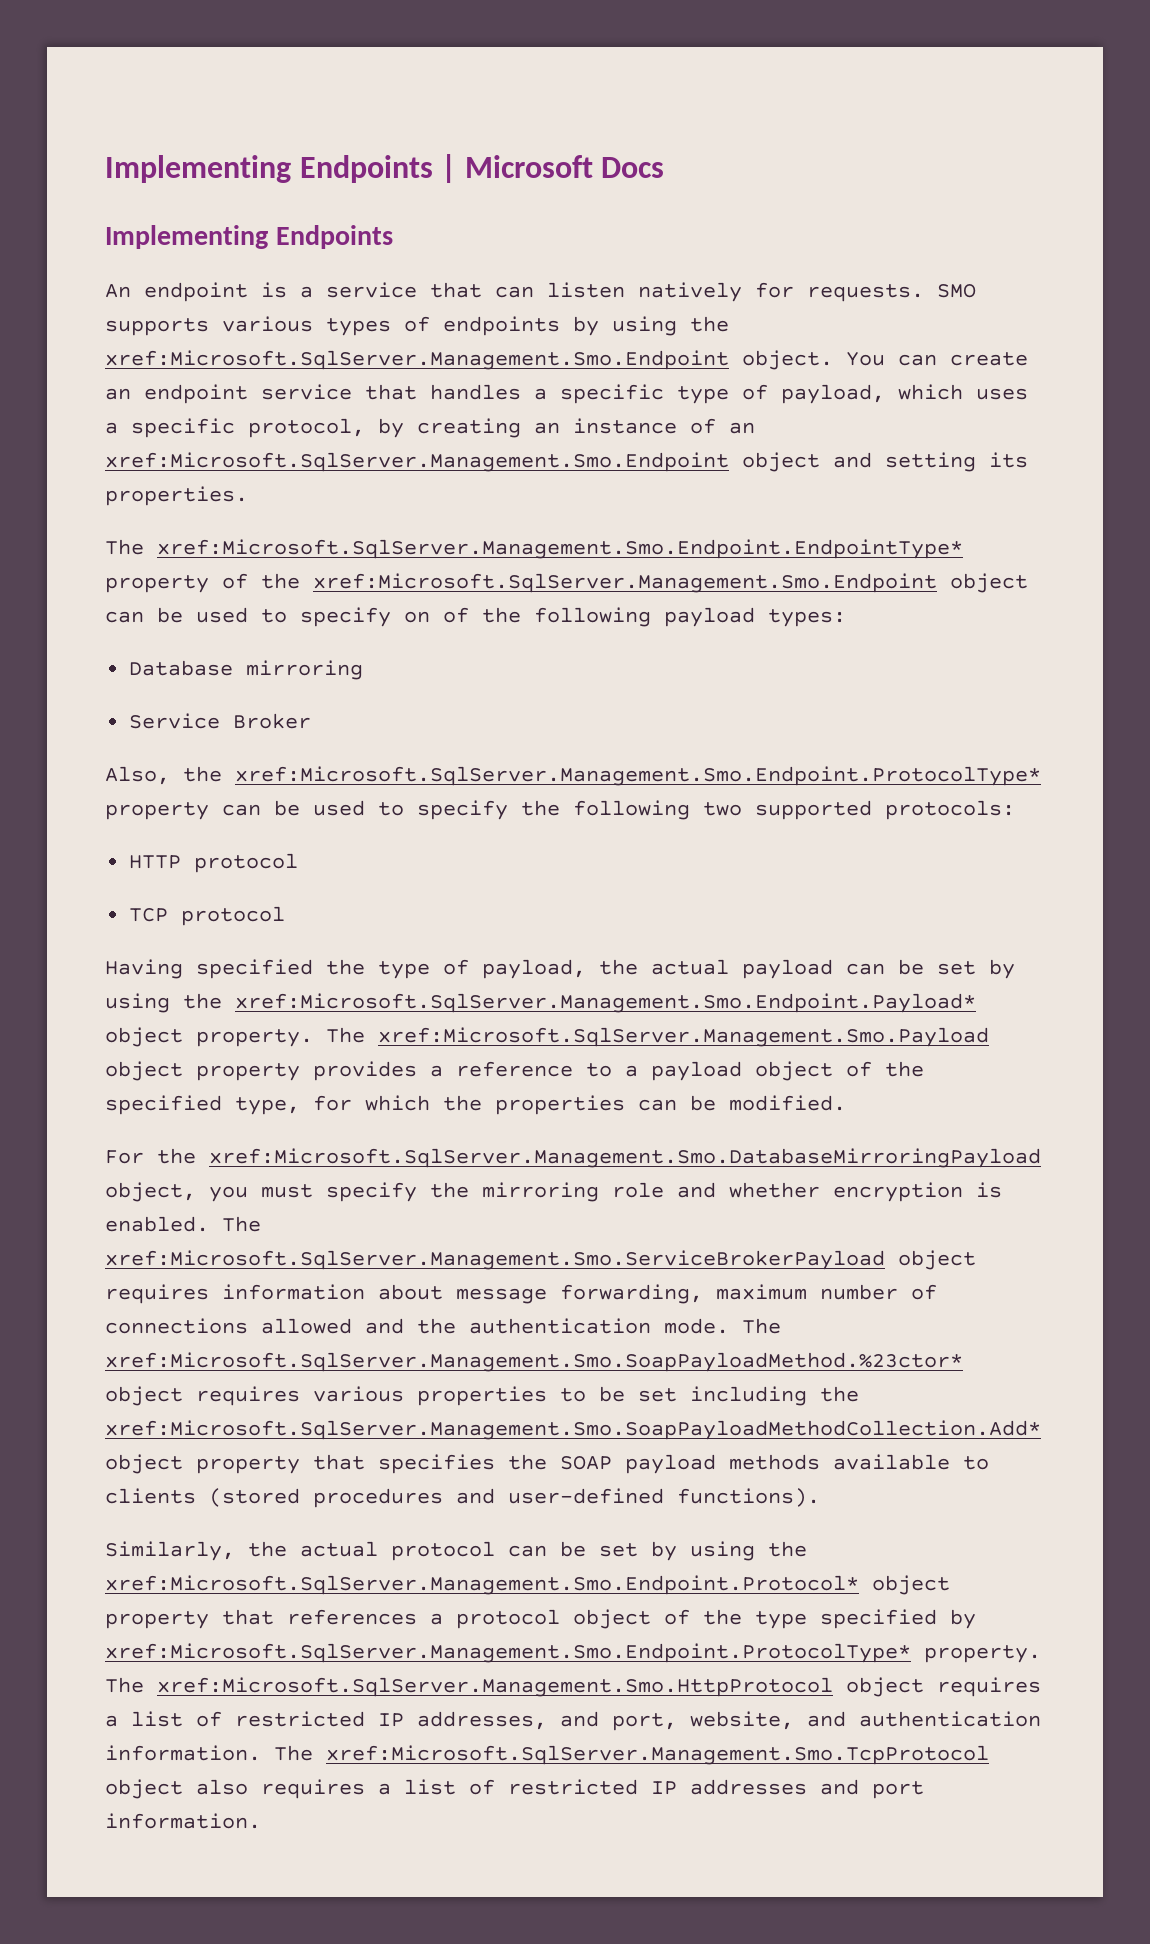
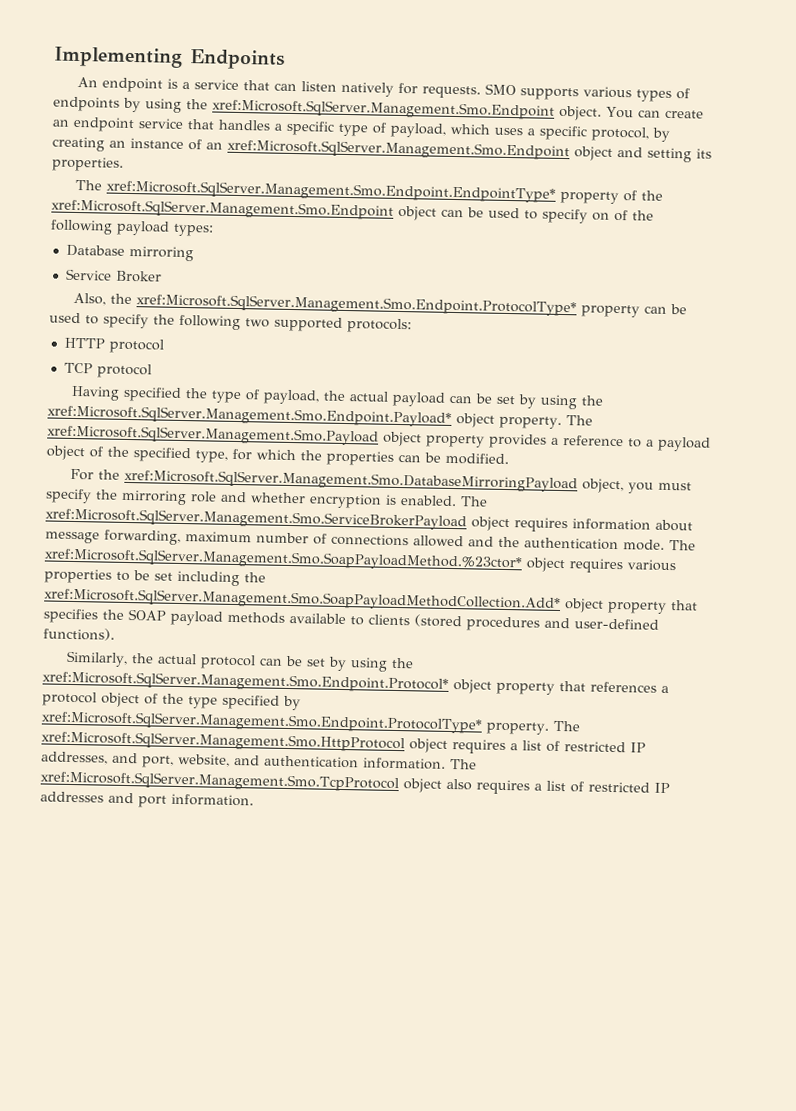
- Implementing Endpoints | Microsoft Docs

